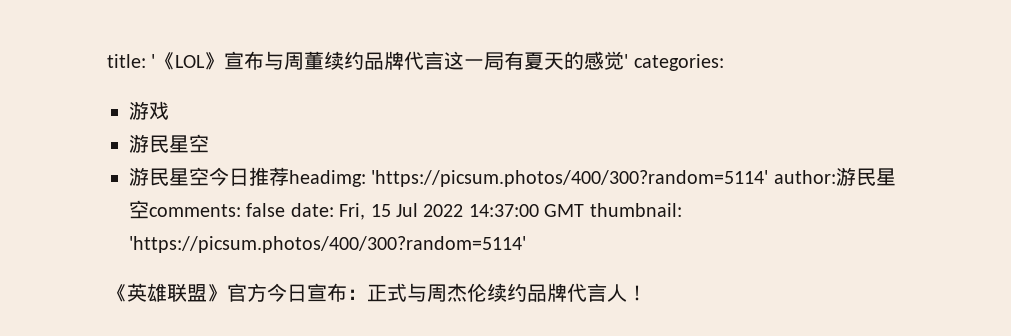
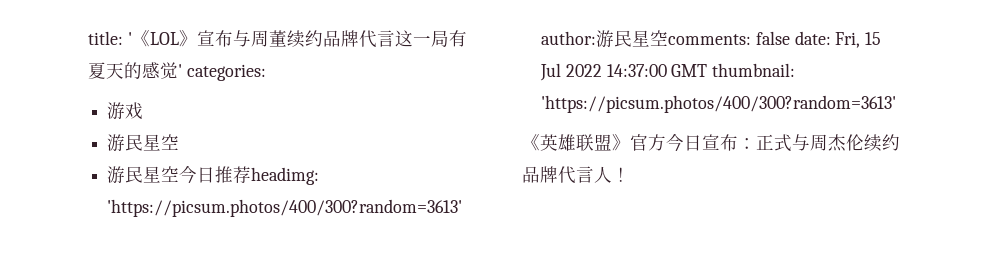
- 游民星空今日推荐headimg: 'https://picsum.photos/400/300?random=5114' author:游民星空comments: false date: Fri, 15 Jul 2022 14:37:00 GMT thumbnail: 'https://picsum.photos/400/300?random=5114'
+ 游民星空今日推荐headimg: 'https://picsum.photos/400/300?random=3613' author:游民星空comments: false date: Fri, 15 Jul 2022 14:37:00 GMT thumbnail: 'https://picsum.photos/400/300?random=3613'

